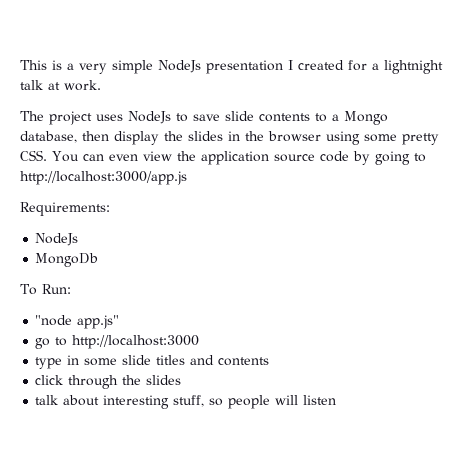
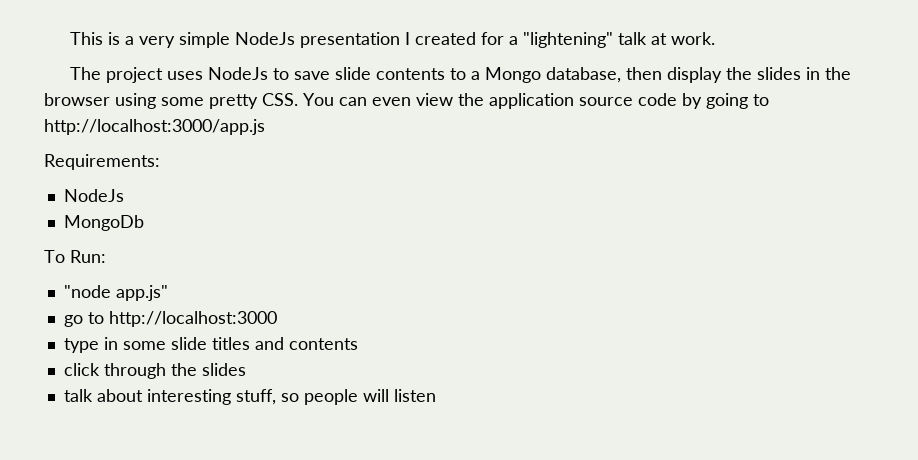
- This is a very simple NodeJs presentation I created for a lightnight talk at work.
+ This is a very simple NodeJs presentation I created for a "lightening" talk at work.

